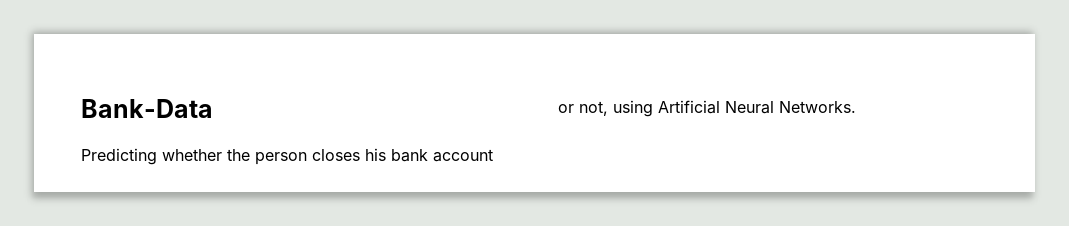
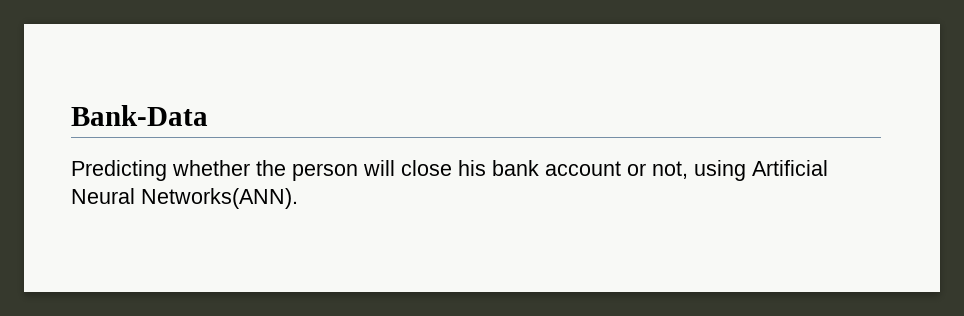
- Predicting whether the person closes his bank account or not, using Artificial Neural Networks.
+ Predicting whether the person will close his bank account or not, using Artificial Neural Networks(ANN).

